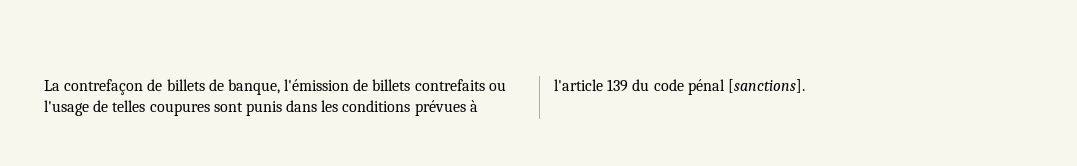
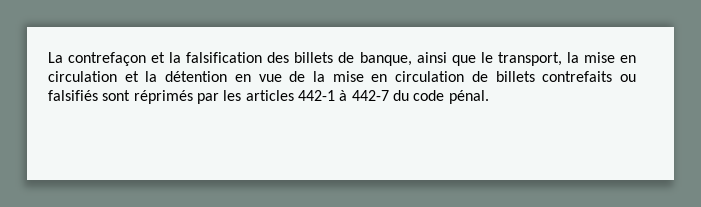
- La contrefaçon de billets de banque, l'émission de billets contrefaits ou l'usage de telles coupures sont punis dans les conditions prévues à l'article 139 du code pénal [sanctions].
+ La contrefaçon et la falsification des billets de banque, ainsi que le transport, la mise en circulation et la détention en vue de la mise en circulation de billets contrefaits ou falsifiés sont réprimés par les articles 442-1 à 442-7 du code pénal.

